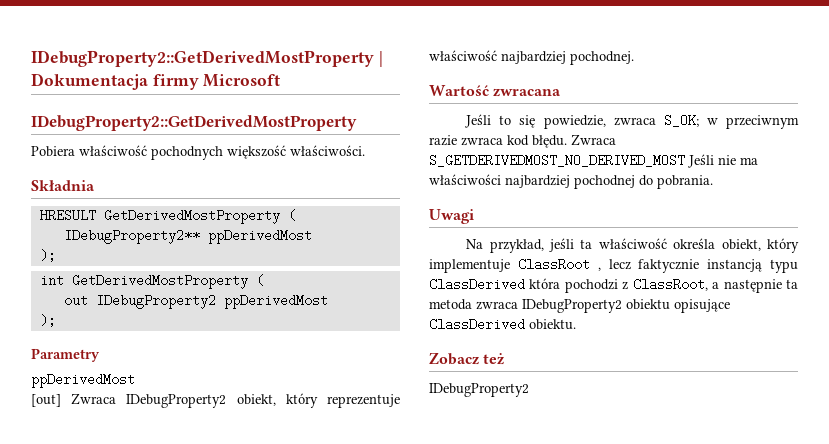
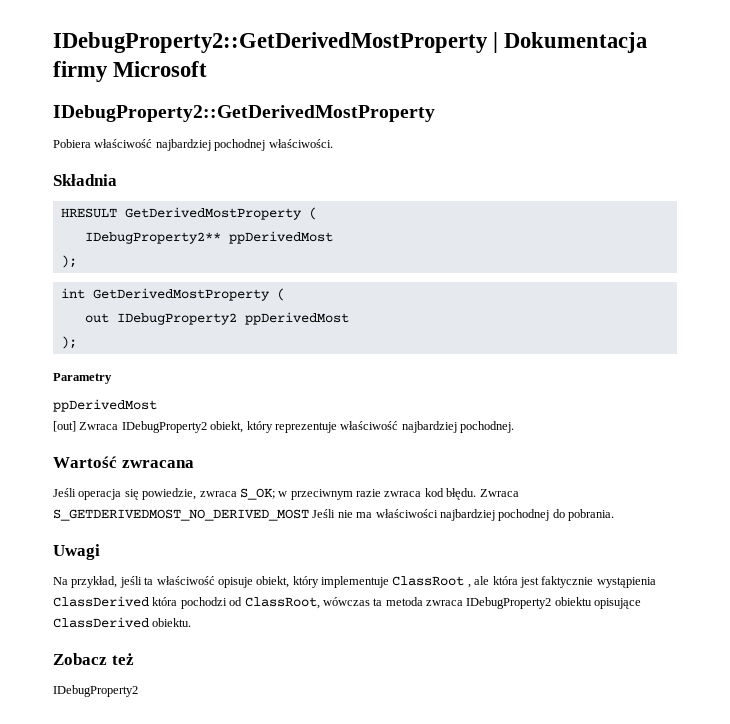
- Pobiera właściwość pochodnych większość właściwości.
+ Pobiera właściwość najbardziej pochodnej właściwości.
- Jeśli to się powiedzie, zwraca S_OK; w przeciwnym razie zwraca kod błędu.
+ Jeśli operacja się powiedzie, zwraca S_OK; w przeciwnym razie zwraca kod błędu.
- Na przykład, jeśli ta właściwość określa obiekt, który implementuje ClassRoot , lecz faktycznie instancją typu ClassDerived która pochodzi z ClassRoot, a następnie ta metoda zwraca IDebugProperty2 obiektu opisujące ClassDerived obiektu.
+ Na przykład, jeśli ta właściwość opisuje obiekt, który implementuje ClassRoot , ale która jest faktycznie wystąpienia ClassDerived która pochodzi od ClassRoot, wówczas ta metoda zwraca IDebugProperty2 obiektu opisujące ClassDerived obiektu.

